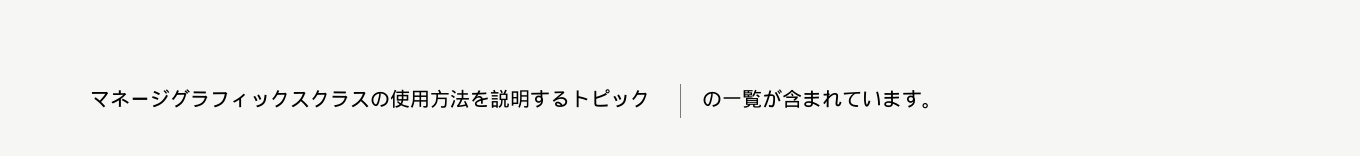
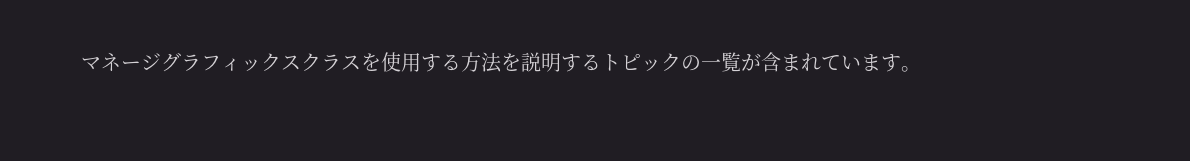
- マネージグラフィックスクラスの使用方法を説明するトピックの一覧が含まれています。
+ マネージグラフィックスクラスを使用する方法を説明するトピックの一覧が含まれています。

